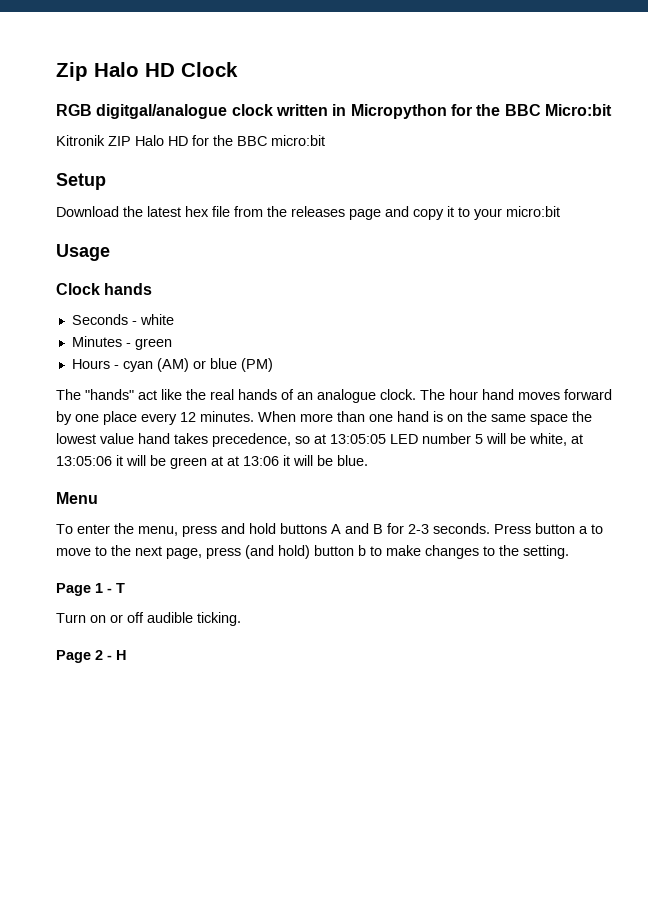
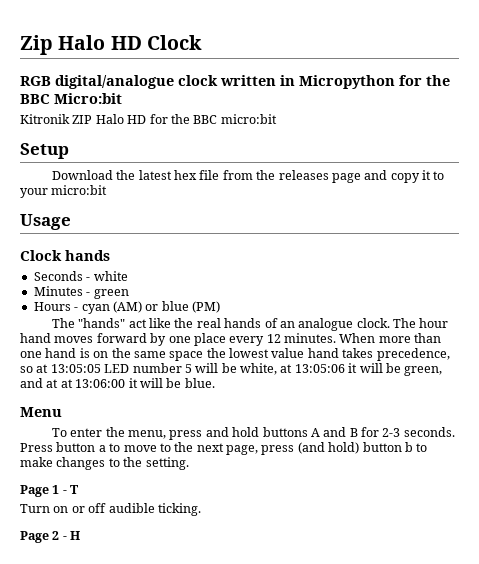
- RGB digitgal/analogue clock written in Micropython for the BBC Micro:bit
+ RGB digital/analogue clock written in Micropython for the BBC Micro:bit
- When more than one hand is on the same space the lowest value hand takes precedence, so at 13:05:05 LED number 5 will be white, at 13:05:06 it will be green at at 13:06 it will be blue.
+ When more than one hand is on the same space the lowest value hand takes precedence, so at 13:05:05 LED number 5 will be white, at 13:05:06 it will be green, and at at 13:06:00 it will be blue.

